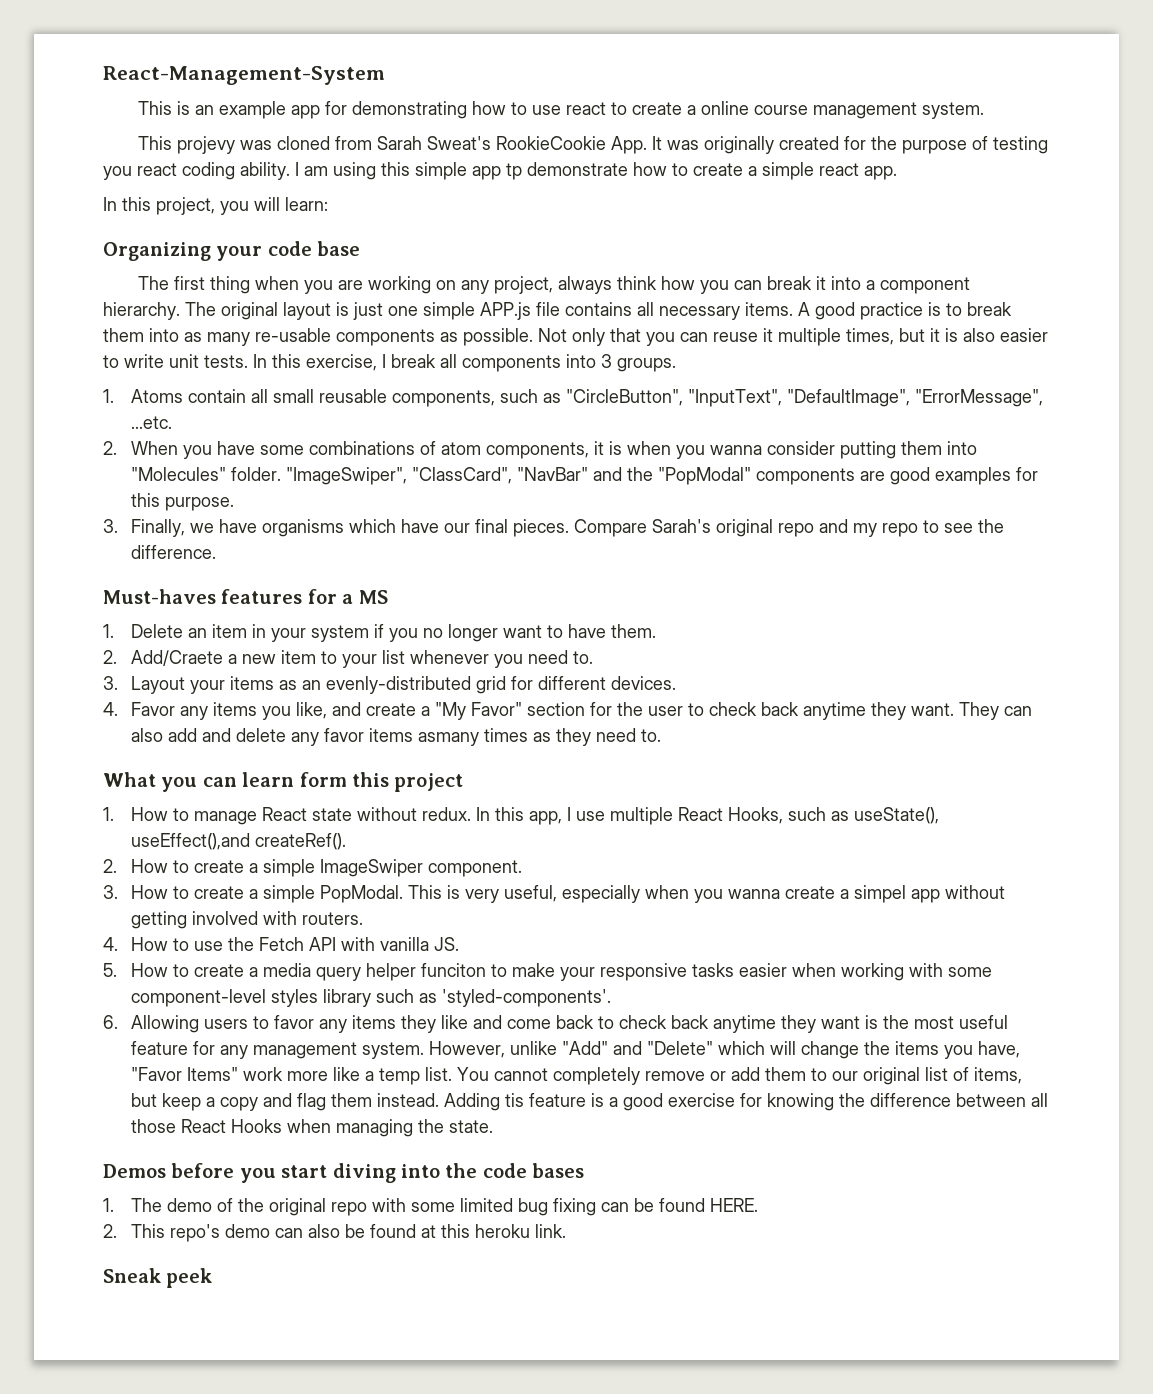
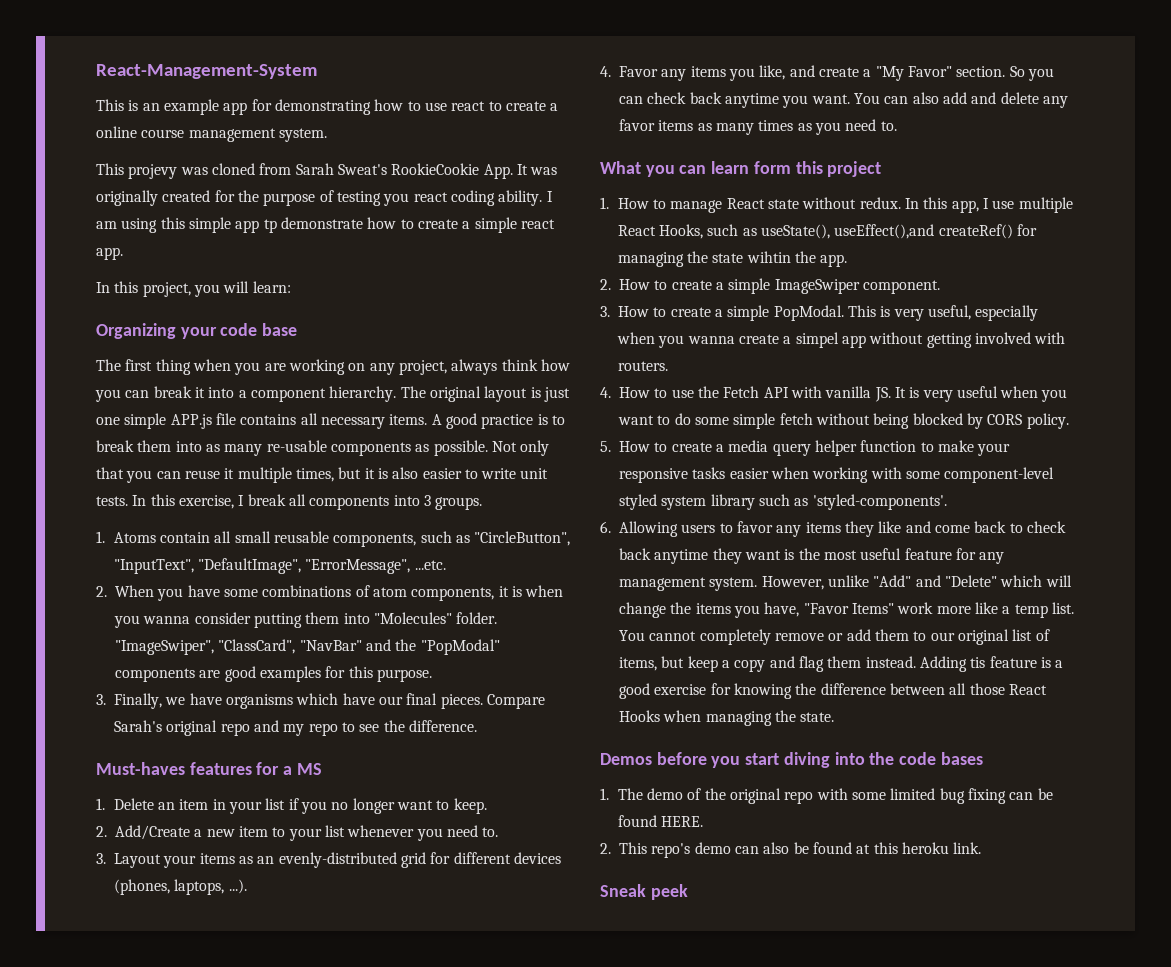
- 1. Delete an item in your system if you no longer want to have them.
- 2. Add/Craete a new item to your list whenever you need to.
+ 1. Delete an item in your list if you no longer want to keep.
+ 2. Add/Create a new item to your list whenever you need to.
- 3. Layout your items as an evenly-distributed grid for different devices.
+ 3. Layout your items as an evenly-distributed grid for different devices (phones, laptops, ...).
- 4. Favor any items you like, and create a "My Favor" section for the user to check back anytime they want. They can also add and delete any favor items asmany times as they need to.
+ 4. Favor any items you like, and create a "My Favor" section. So you can check back anytime you want. You can also add and delete any favor items as many times as you need to.
- In this app, I use multiple React Hooks, such as useState(), useEffect(),and createRef().
+ In this app, I use multiple React Hooks, such as useState(), useEffect(),and createRef() for managing the state wihtin the app.
- 4. How to use the Fetch API with vanilla JS.
+ 4. How to use the Fetch API with vanilla JS. It is very useful when you want to do some simple fetch without being blocked by CORS policy.
- 5. How to create a media query helper funciton to make your responsive tasks easier when working with some component-level styles library such as 'styled-components'.
+ 5. How to create a media query helper function to make your responsive tasks easier when working with some component-level styled system library such as 'styled-components'.

